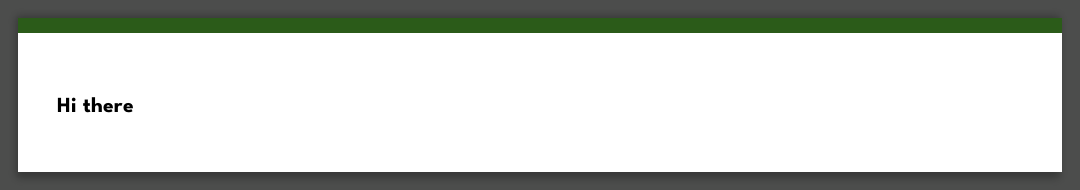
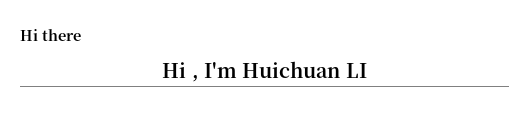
+ Hi , I'm Huichuan LI

